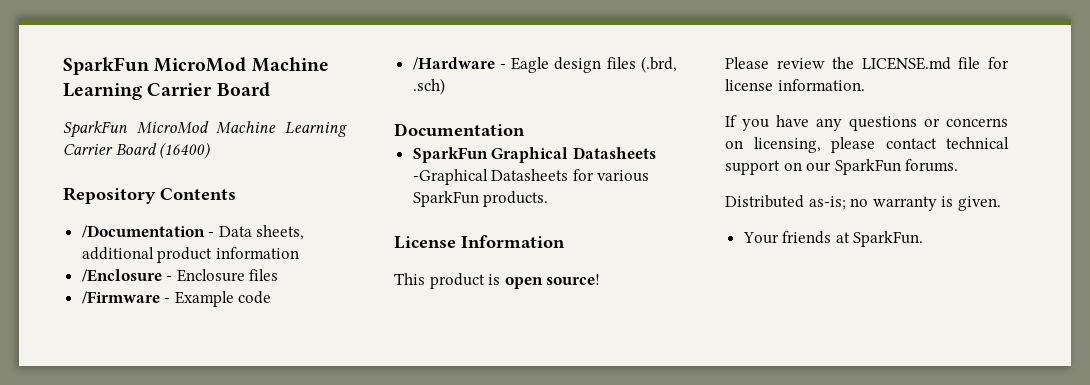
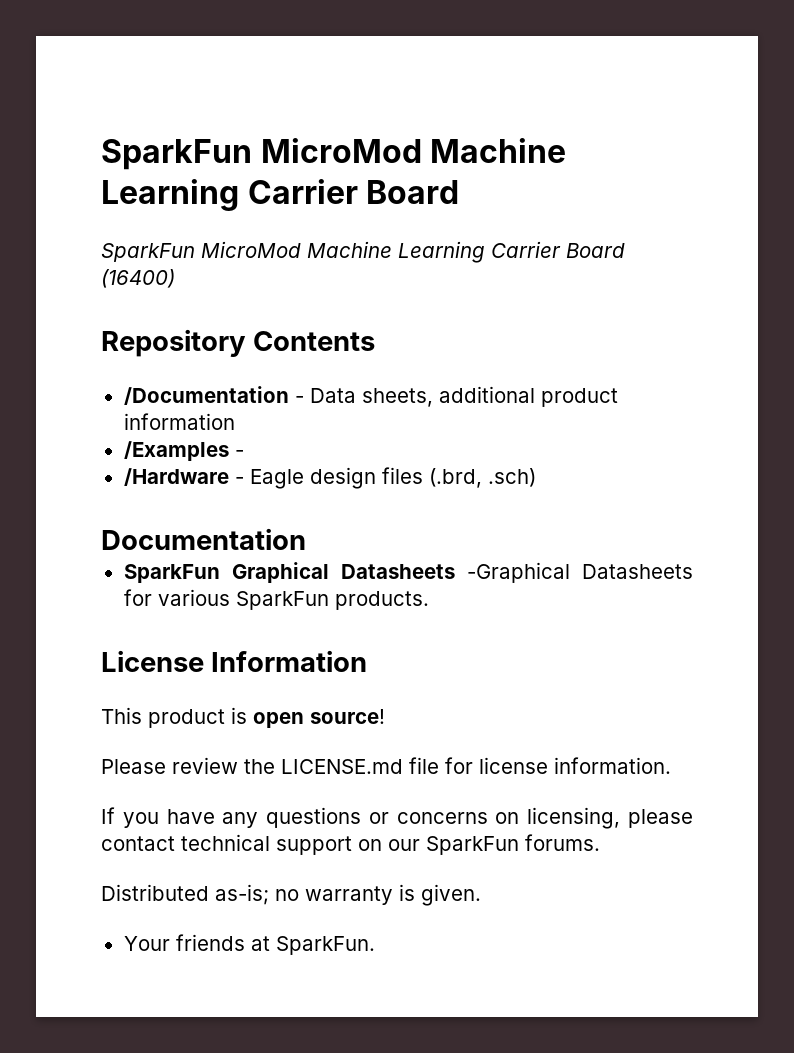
- /Enclosure - Enclosure files
- /Firmware - Example code
+ /Examples -

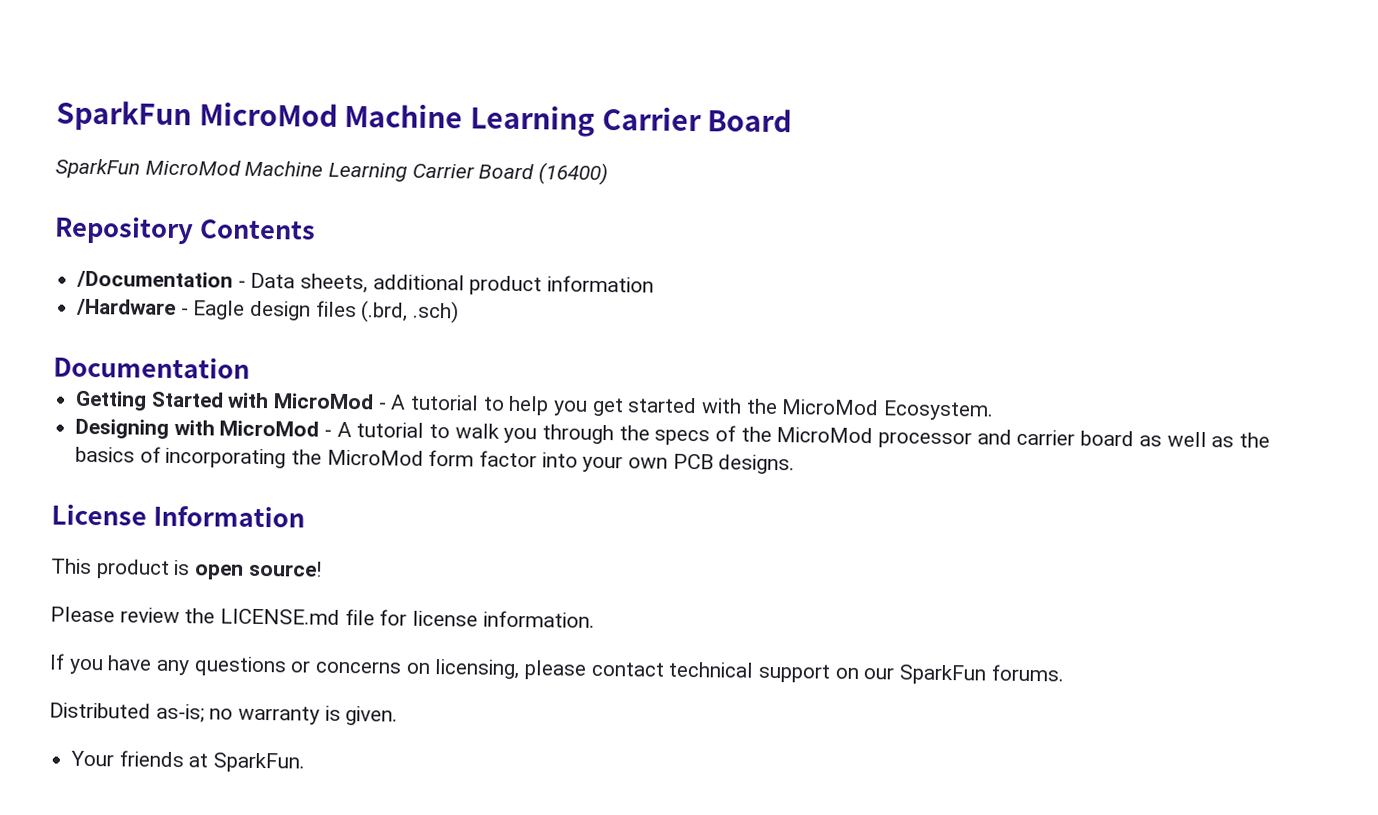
- /Examples -
- SparkFun Graphical Datasheets -Graphical Datasheets for various SparkFun products.
+ Getting Started with MicroMod - A tutorial to help you get started with the MicroMod Ecosystem.
+ Designing with MicroMod - A tutorial to walk you through the specs of the MicroMod processor and carrier board as well as the basics of incorporating the MicroMod form factor into your own PCB designs.

